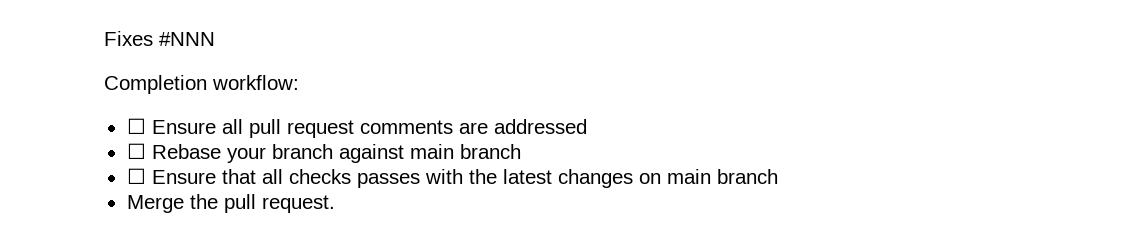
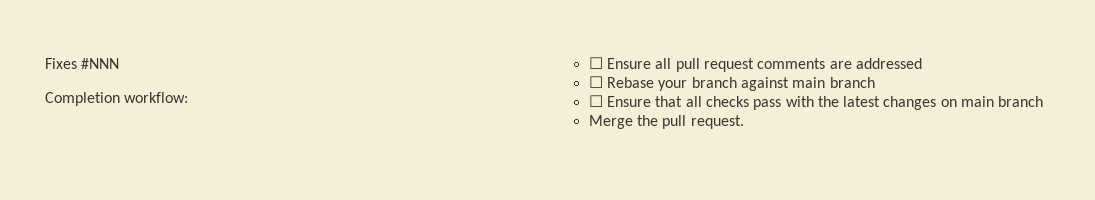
- ☐ Ensure that all checks passes with the latest changes on main branch
+ ☐ Ensure that all checks pass with the latest changes on main branch

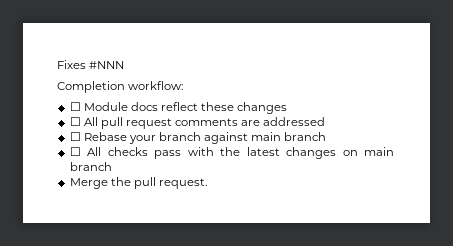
- ☐ Ensure all pull request comments are addressed
+ ☐ Module docs reflect these changes
+ ☐ All pull request comments are addressed
- ☐ Ensure that all checks pass with the latest changes on main branch
+ ☐ All checks pass with the latest changes on main branch

